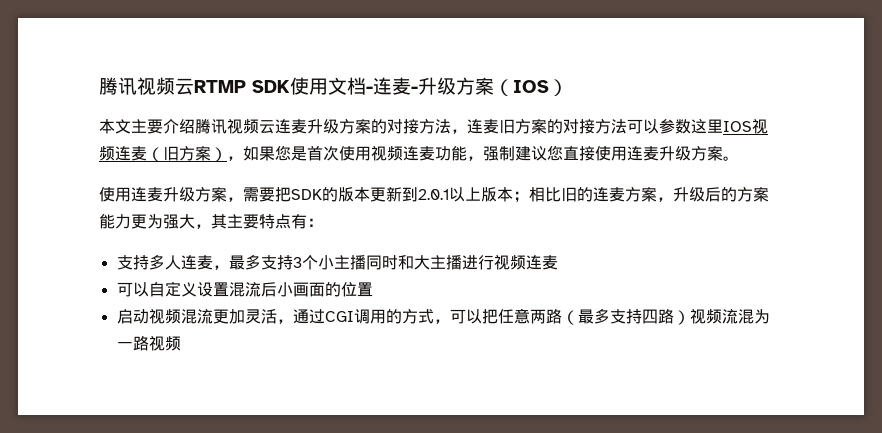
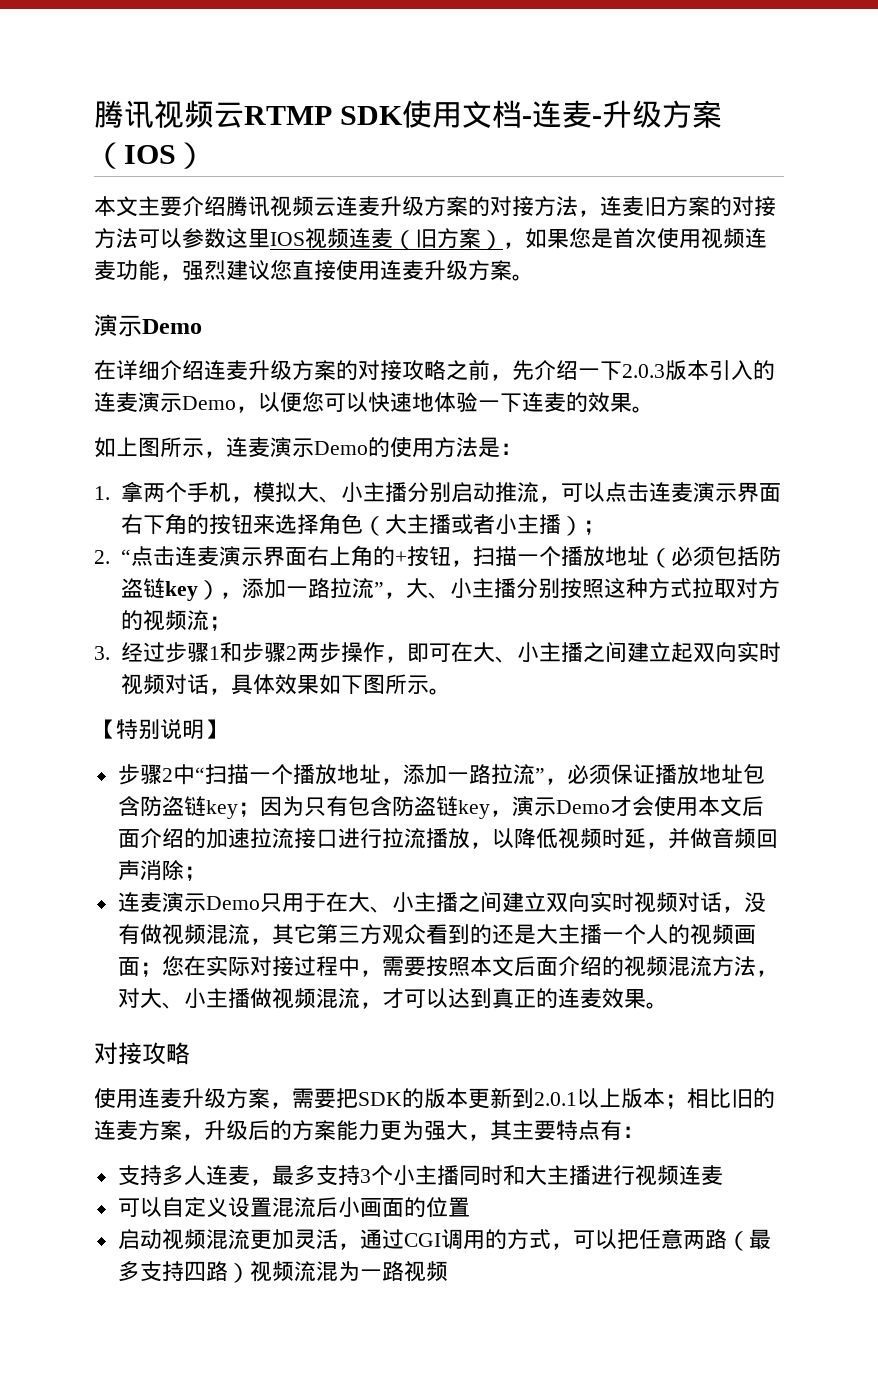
- 本文主要介绍腾讯视频云连麦升级方案的对接方法，连麦旧方案的对接方法可以参数这里IOS视频连麦（旧方案），如果您是首次使用视频连麦功能，强制建议您直接使用连麦升级方案。
+ 本文主要介绍腾讯视频云连麦升级方案的对接方法，连麦旧方案的对接方法可以参数这里IOS视频连麦（旧方案），如果您是首次使用视频连麦功能，强烈建议您直接使用连麦升级方案。
+ 演示Demo
+ 在详细介绍连麦升级方案的对接攻略之前，先介绍一下2.0.3版本引入的连麦演示Demo，以便您可以快速地体验一下连麦的效果。
+ 如上图所示，连麦演示Demo的使用方法是：
+ 1.拿两个手机，模拟大、小主播分别启动推流，可以点击连麦演示界面右下角的按钮来选择角色（大主播或者小主播）；
+ 2. “点击连麦演示界面右上角的+按钮，扫描一个播放地址（必须包括防盗链key），添加一路拉流”，大、小主播分别按照这种方式拉取对方的视频流；
+ 3.经过步骤1和步骤2两步操作，即可在大、小主播之间建立起双向实时视频对话，具体效果如下图所示。
+ 【特别说明】
+ 步骤2中“扫描一个播放地址，添加一路拉流”，必须保证播放地址包含防盗链key；因为只有包含防盗链key，演示Demo才会使用本文后面介绍的加速拉流接口进行拉流播放，以降低视频时延，并做音频回声消除；
+ 连麦演示Demo只用于在大、小主播之间建立双向实时视频对话，没有做视频混流，其它第三方观众看到的还是大主播一个人的视频画面；您在实际对接过程中，需要按照本文后面介绍的视频混流方法，对大、小主播做视频混流，才可以达到真正的连麦效果。
+ 对接攻略

